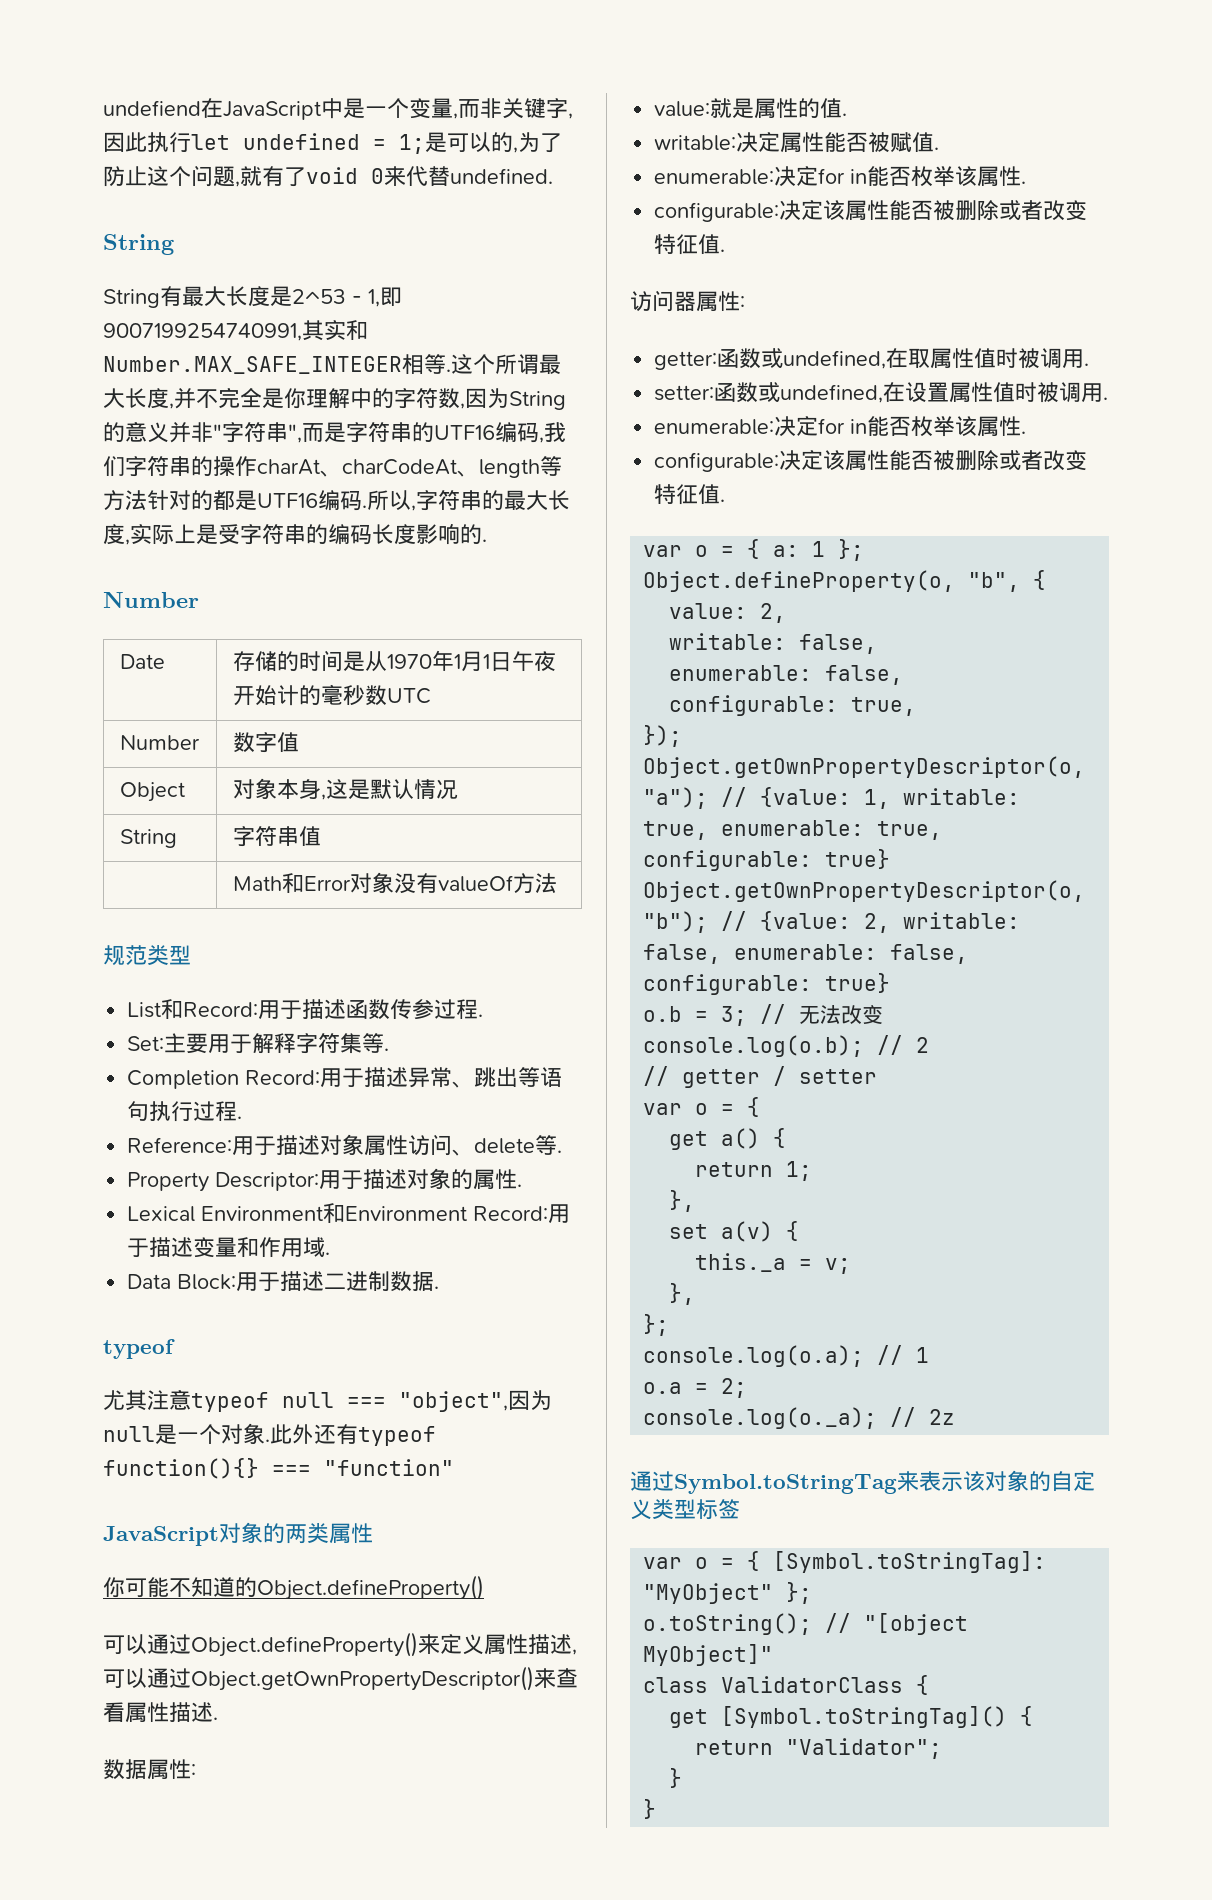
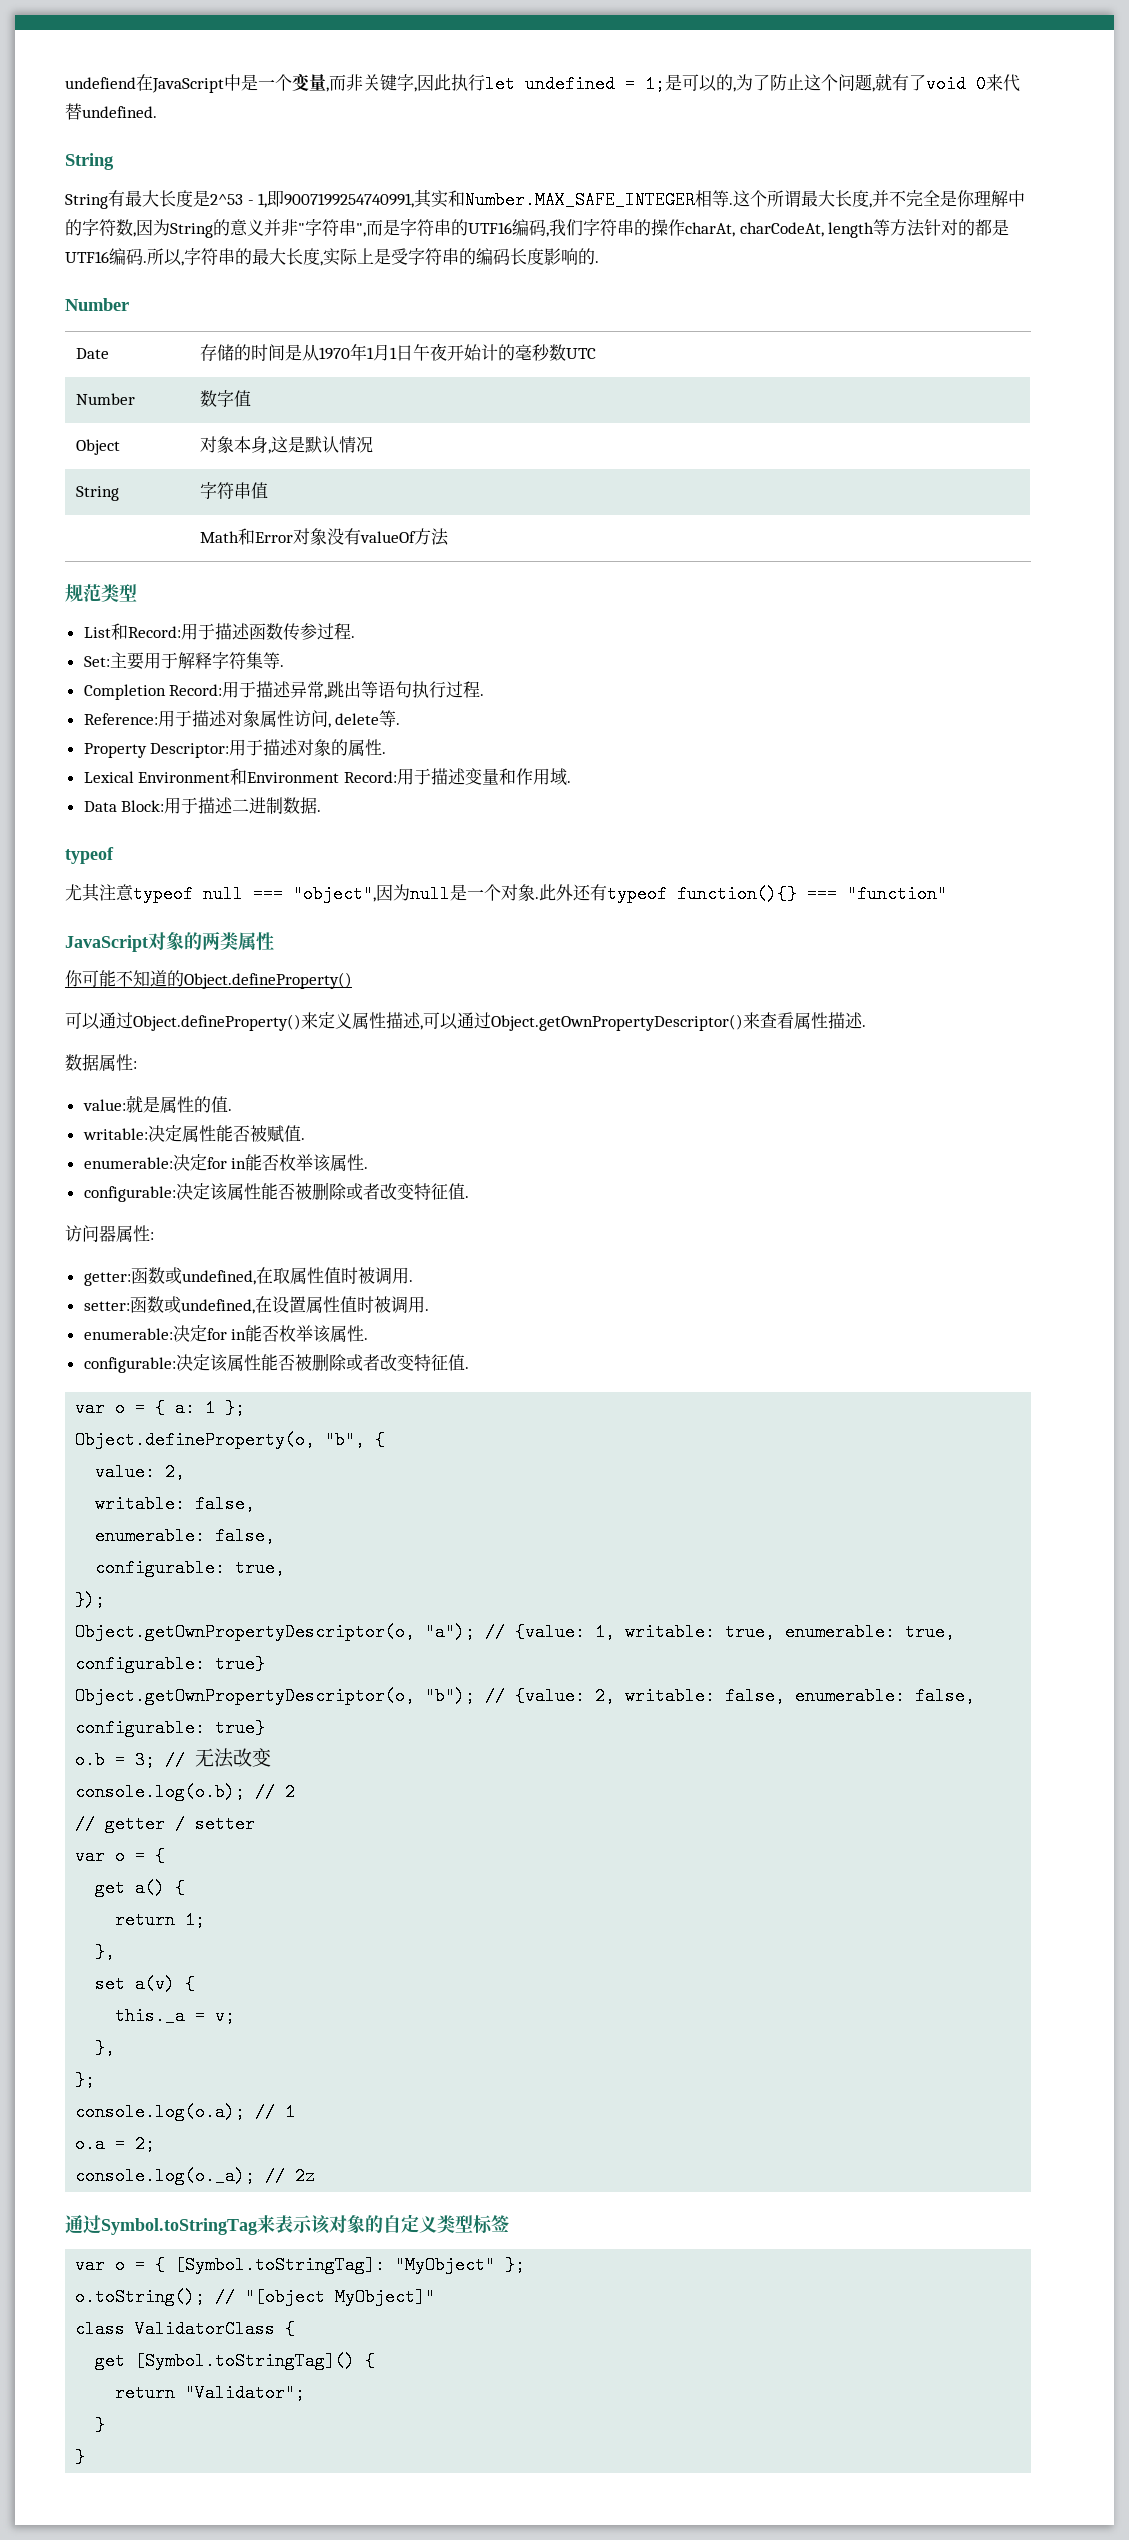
- 这个所谓最大长度,并不完全是你理解中的字符数,因为String的意义并非"字符串",而是字符串的UTF16编码,我们字符串的操作charAt、charCodeAt、length等方法针对的都是UTF16编码.
+ 这个所谓最大长度,并不完全是你理解中的字符数,因为String的意义并非"字符串",而是字符串的UTF16编码,我们字符串的操作charAt, charCodeAt, length等方法针对的都是UTF16编码.
- Completion Record:用于描述异常、跳出等语句执行过程.
+ Completion Record:用于描述异常,跳出等语句执行过程.
- Reference:用于描述对象属性访问、delete等.
+ Reference:用于描述对象属性访问, delete等.

